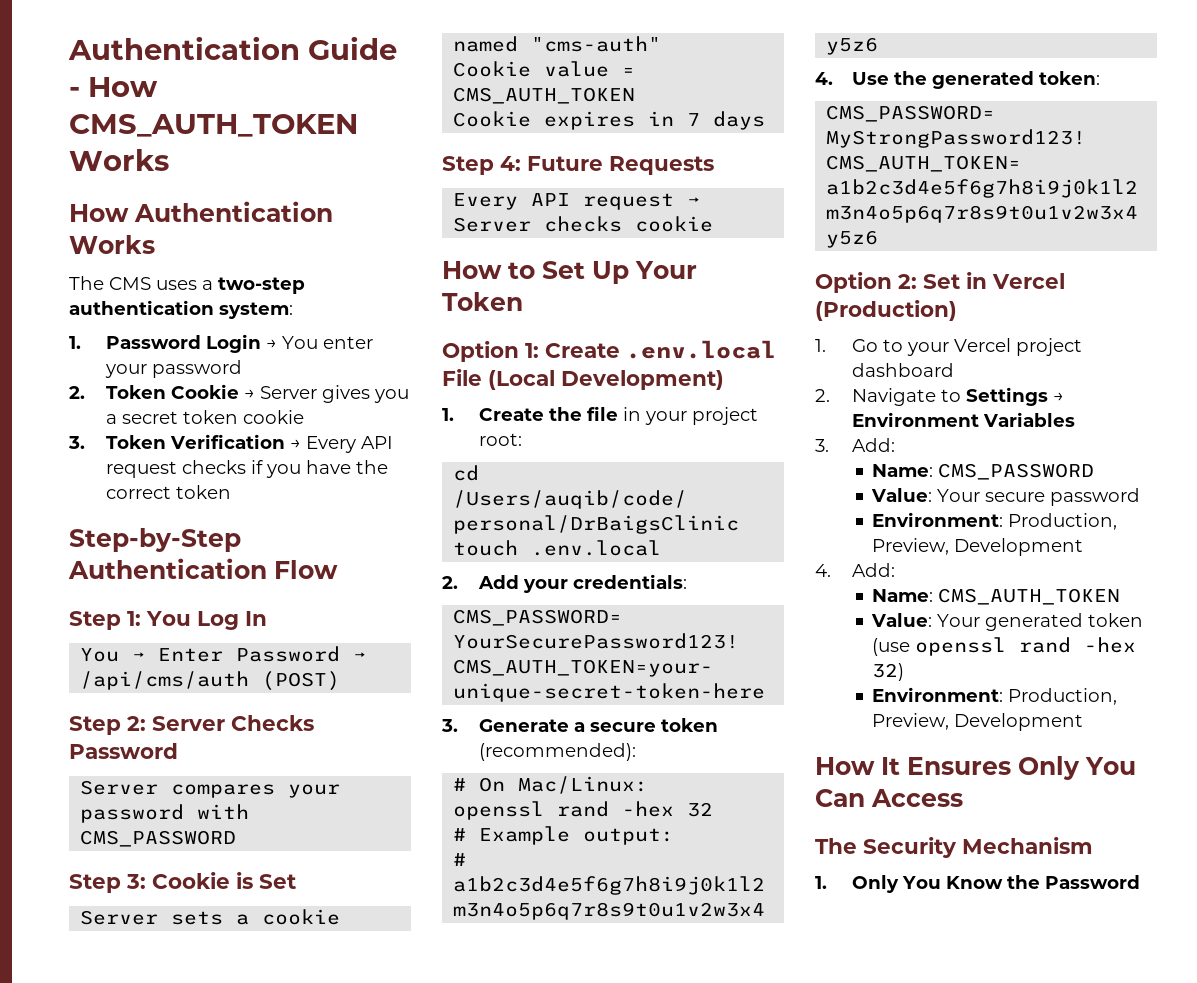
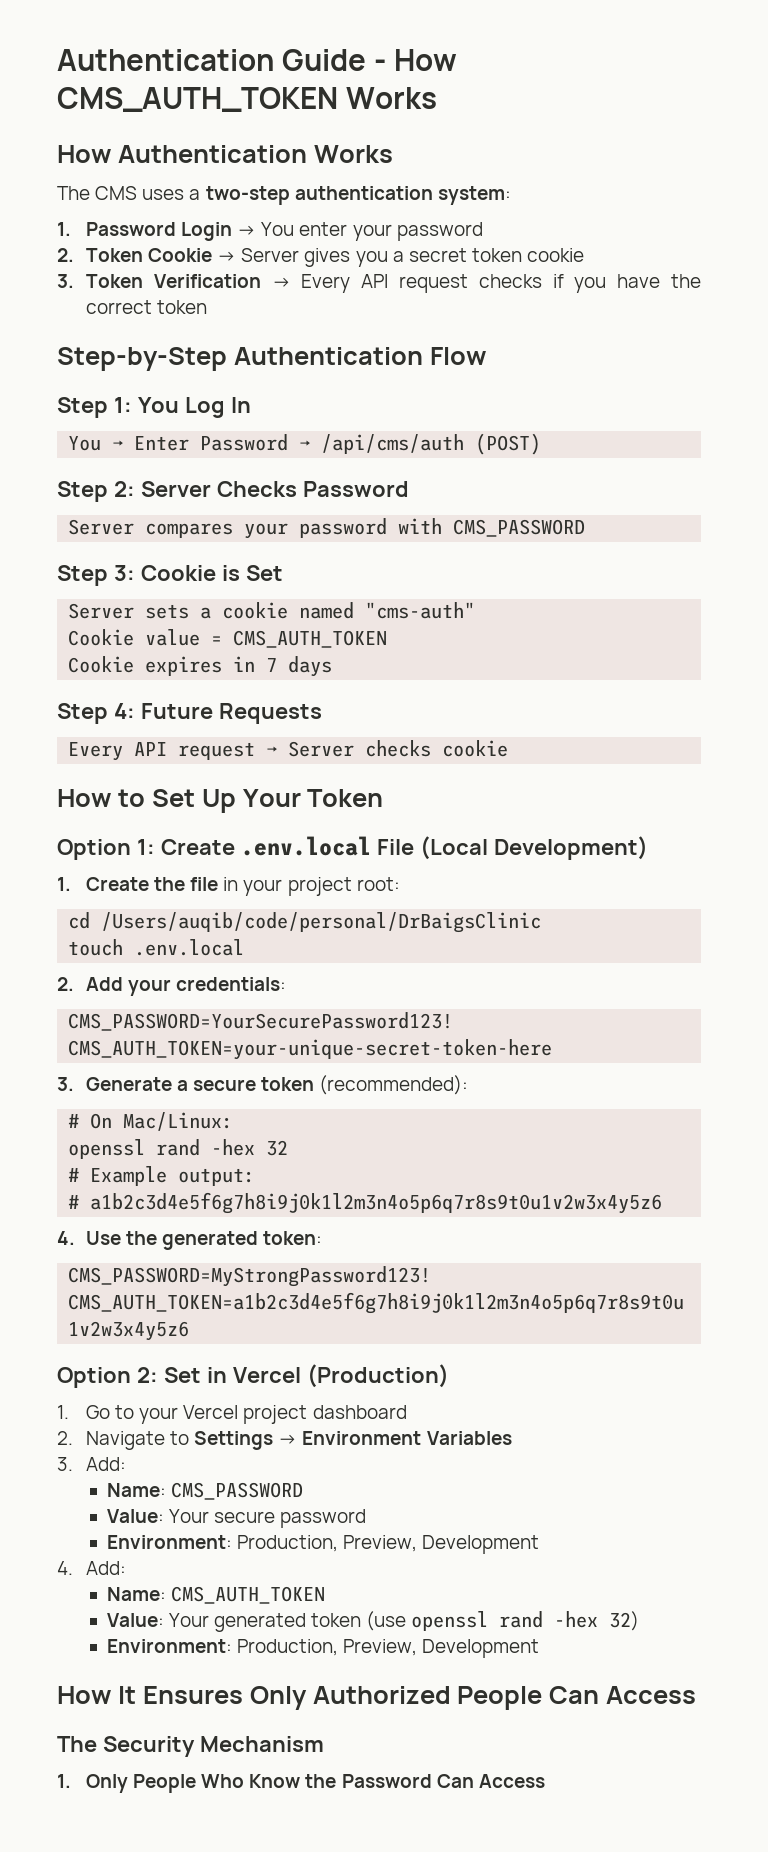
- How It Ensures Only You Can Access
+ How It Ensures Only Authorized People Can Access
- 1. Only You Know the Password
+ 1. Only People Who Know the Password Can Access

